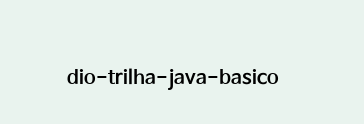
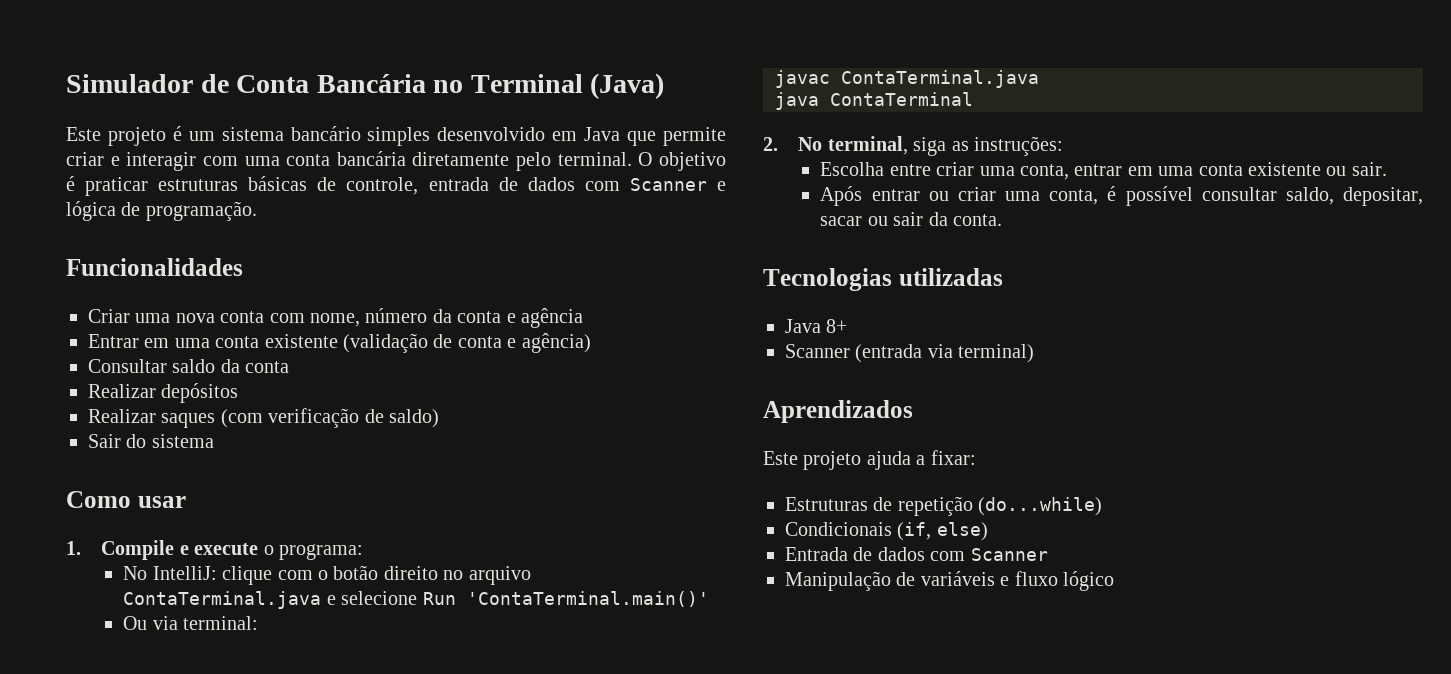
- dio-trilha-java-basico
+ Simulador de Conta Bancária no Terminal (Java)
+ Este projeto é um sistema bancário simples desenvolvido em Java que permite criar e interagir com uma conta bancária diretamente pelo terminal. O objetivo é praticar estruturas básicas de controle, entrada de dados com Scanner e lógica de programação.
+ Funcionalidades
+ Criar uma nova conta com nome, número da conta e agência
+ Entrar em uma conta existente (validação de conta e agência)
+ Consultar saldo da conta
+ Realizar depósitos
+ Realizar saques (com verificação de saldo)
+ Sair do sistema
+ Como usar
+ 1. Compile e execute o programa:
+ No IntelliJ: clique com o botão direito no arquivo ContaTerminal.java e selecione Run 'ContaTerminal.main()'
+ Ou via terminal:
+ javac ContaTerminal.java
+ java ContaTerminal
+ 2. No terminal, siga as instruções:
+ Escolha entre criar uma conta, entrar em uma conta existente ou sair.
+ Após entrar ou criar uma conta, é possível consultar saldo, depositar, sacar ou sair da conta.
+ Tecnologias utilizadas
+ Java 8+
+ Scanner (entrada via terminal)
+ Aprendizados
+ Este projeto ajuda a fixar:
+ Estruturas de repetição (do...while)
+ Condicionais (if, else)
+ Entrada de dados com Scanner
+ Manipulação de variáveis e fluxo lógico

